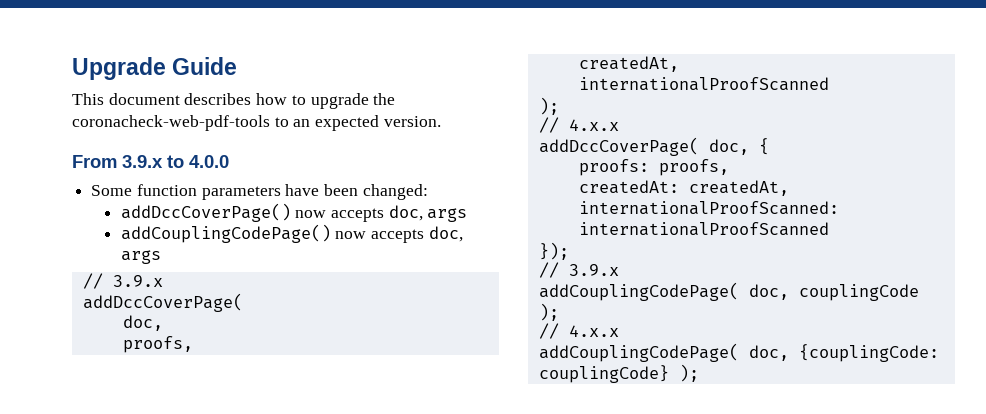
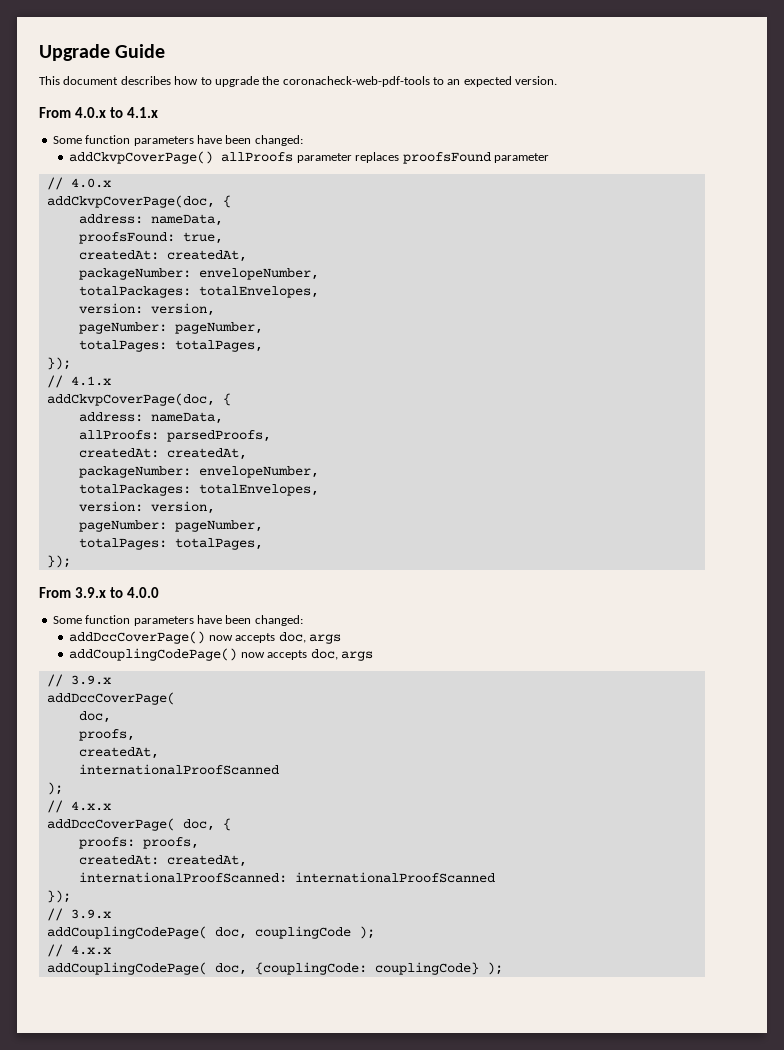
+ From 4.0.x to 4.1.x
+ Some function parameters have been changed:
+ addCkvpCoverPage() allProofs parameter replaces proofsFound parameter
+ // 4.0.x
+ addCkvpCoverPage(doc, {
+ address: nameData,
+ proofsFound: true,
+ createdAt: createdAt,
+ packageNumber: envelopeNumber,
+ totalPackages: totalEnvelopes,
+ version: version,
+ pageNumber: pageNumber,
+ totalPages: totalPages,
+ });
+ // 4.1.x
+ addCkvpCoverPage(doc, {
+ address: nameData,
+ allProofs: parsedProofs,
+ createdAt: createdAt,
+ packageNumber: envelopeNumber,
+ totalPackages: totalEnvelopes,
+ version: version,
+ pageNumber: pageNumber,
+ totalPages: totalPages,
+ });

